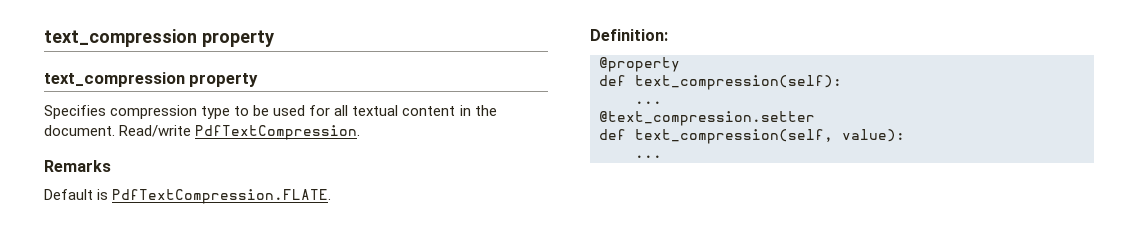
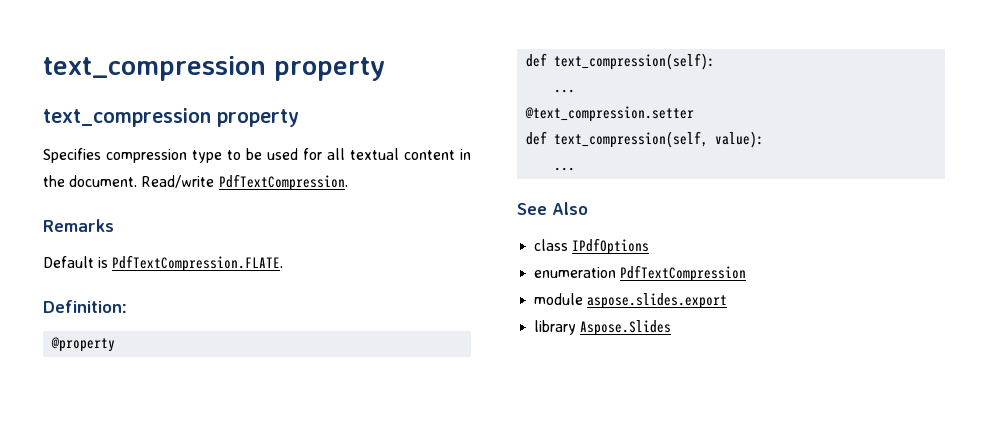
+ See Also
+ class IPdfOptions
+ enumeration PdfTextCompression
+ module aspose.slides.export
+ library Aspose.Slides

